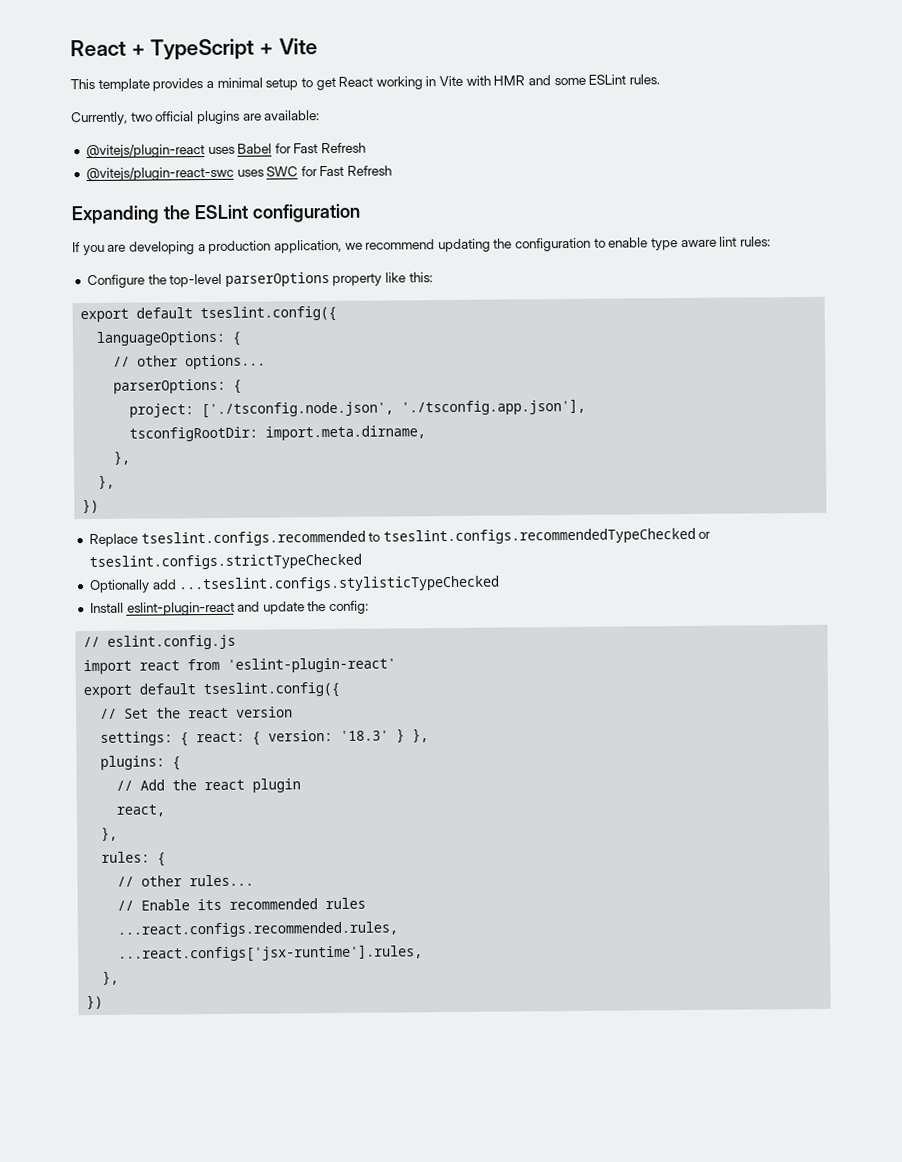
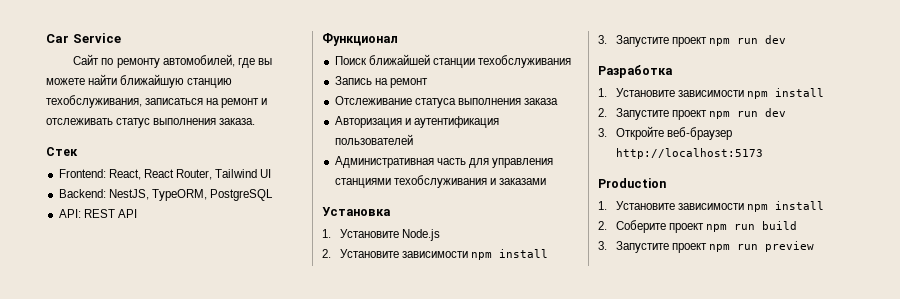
- React + TypeScript + Vite
- This template provides a minimal setup to get React working in Vite with HMR and some ESLint rules.
- Currently, two official plugins are available:
- @vitejs/plugin-react uses Babel for Fast Refresh
- @vitejs/plugin-react-swc uses SWC for Fast Refresh
- Expanding the ESLint configuration
- If you are developing a production application, we recommend updating the configuration to enable type aware lint rules:
- Configure the top-level parserOptions property like this:
- export default tseslint.config({
- languageOptions: {
- // other options...
- parserOptions: {
- project: ['./tsconfig.node.json', './tsconfig.app.json'],
- tsconfigRootDir: import.meta.dirname,
- },
- },
- })
- Replace tseslint.configs.recommended to tseslint.configs.recommendedTypeChecked or tseslint.configs.strictTypeChecked
- Optionally add ...tseslint.configs.stylisticTypeChecked
- Install eslint-plugin-react and update the config:
- // eslint.config.js
- import react from 'eslint-plugin-react'
- export default tseslint.config({
- // Set the react version
- settings: { react: { version: '18.3' } },
- plugins: {
- // Add the react plugin
- react,
- },
- rules: {
- // other rules...
- // Enable its recommended rules
- ...react.configs.recommended.rules,
- ...react.configs['jsx-runtime'].rules,
- },
- })
+ Car Service
+ Сайт по ремонту автомобилей, где вы можете найти ближайшую станцию техобслуживания, записаться на ремонт и отслеживать статус выполнения заказа.
+ Стек
+ Frontend: React, React Router, Tailwind UI
+ Backend: NestJS, TypeORM, PostgreSQL
+ API: REST API
+ Функционал
+ Поиск ближайшей станции техобслуживания
+ Запись на ремонт
+ Отслеживание статуса выполнения заказа
+ Авторизация и аутентификация пользователей
+ Административная часть для управления станциями техобслуживания и заказами
+ Установка
+ 1. Установите Node.js
+ 2. Установите зависимости npm install
+ 3. Запустите проект npm run dev
+ Разработка
+ 1. Установите зависимости npm install
+ 2. Запустите проект npm run dev
+ 3. Откройте веб-браузер http://localhost:5173
+ Production
+ 1. Установите зависимости npm install
+ 2. Соберите проект npm run build
+ 3. Запустите проект npm run preview

